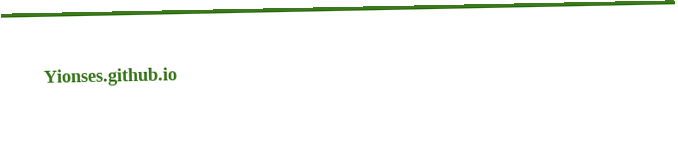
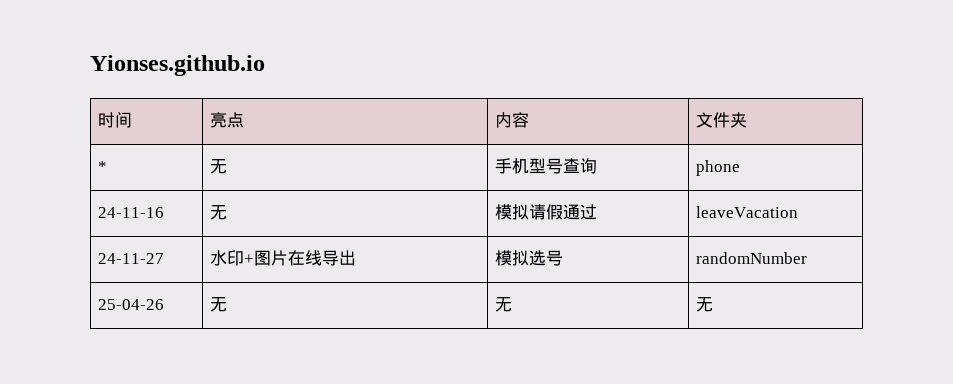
+ 时间 | 亮点 | 内容 | 文件夹
+ * | 无 | 手机型号查询 | phone
+ 24-11-16 | 无 | 模拟请假通过 | leaveVacation
+ 24-11-27 | 水印+图片在线导出 | 模拟选号 | randomNumber
+ 25-04-26 | 无 | 无 | 无

